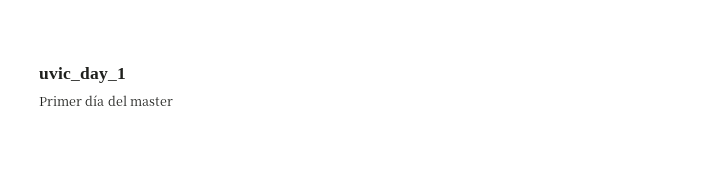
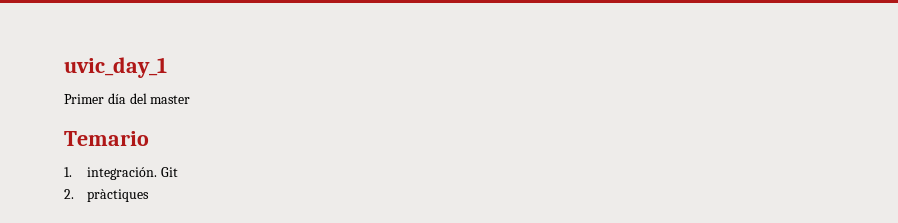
+ Temario
+ 1. integración. Git
+ 2. pràctiques

